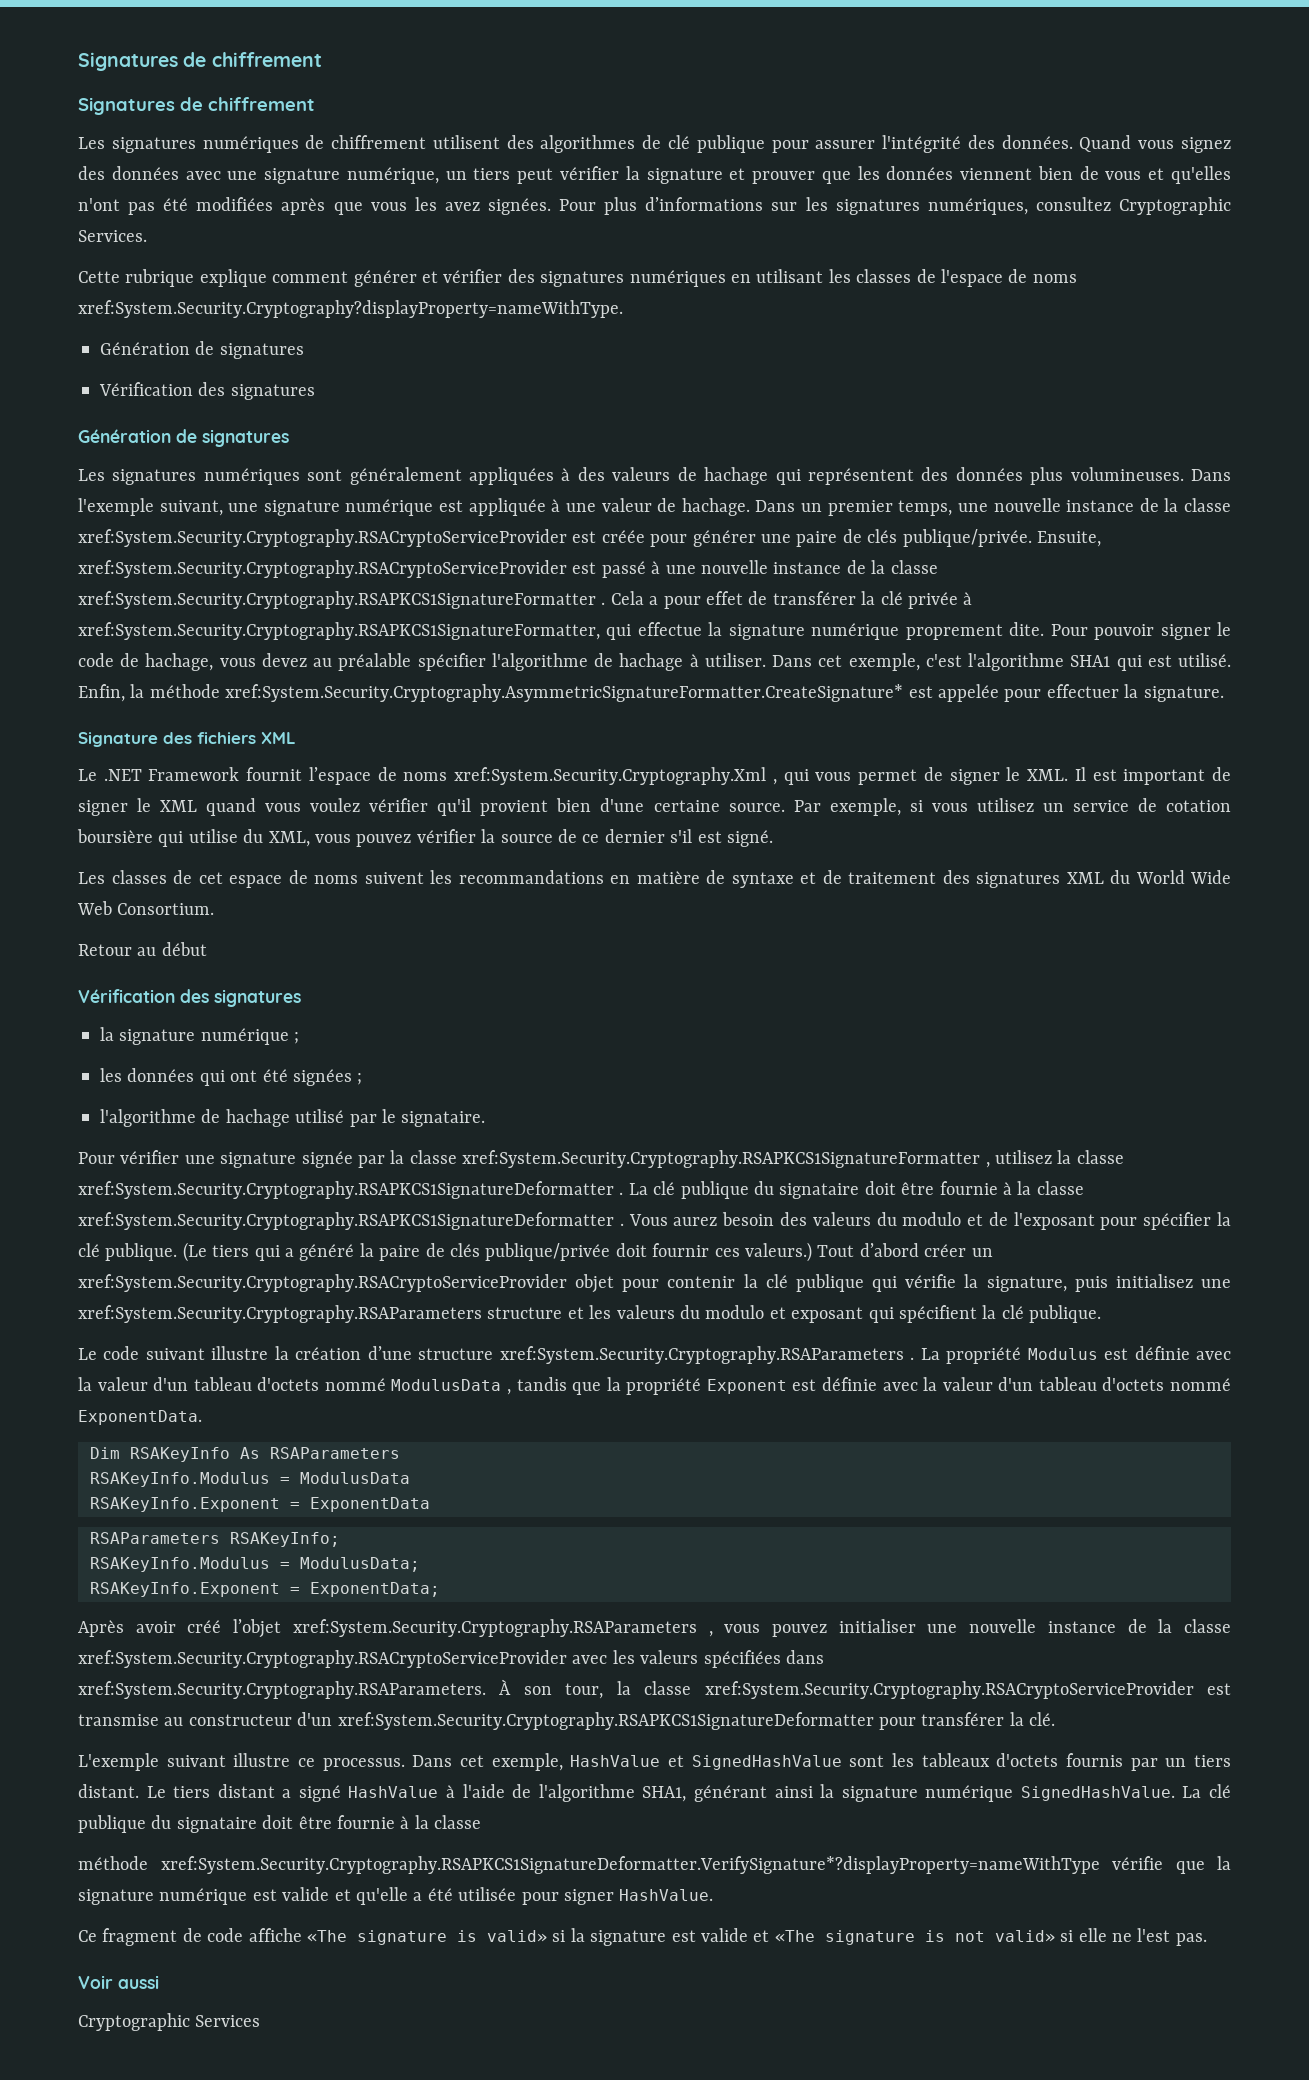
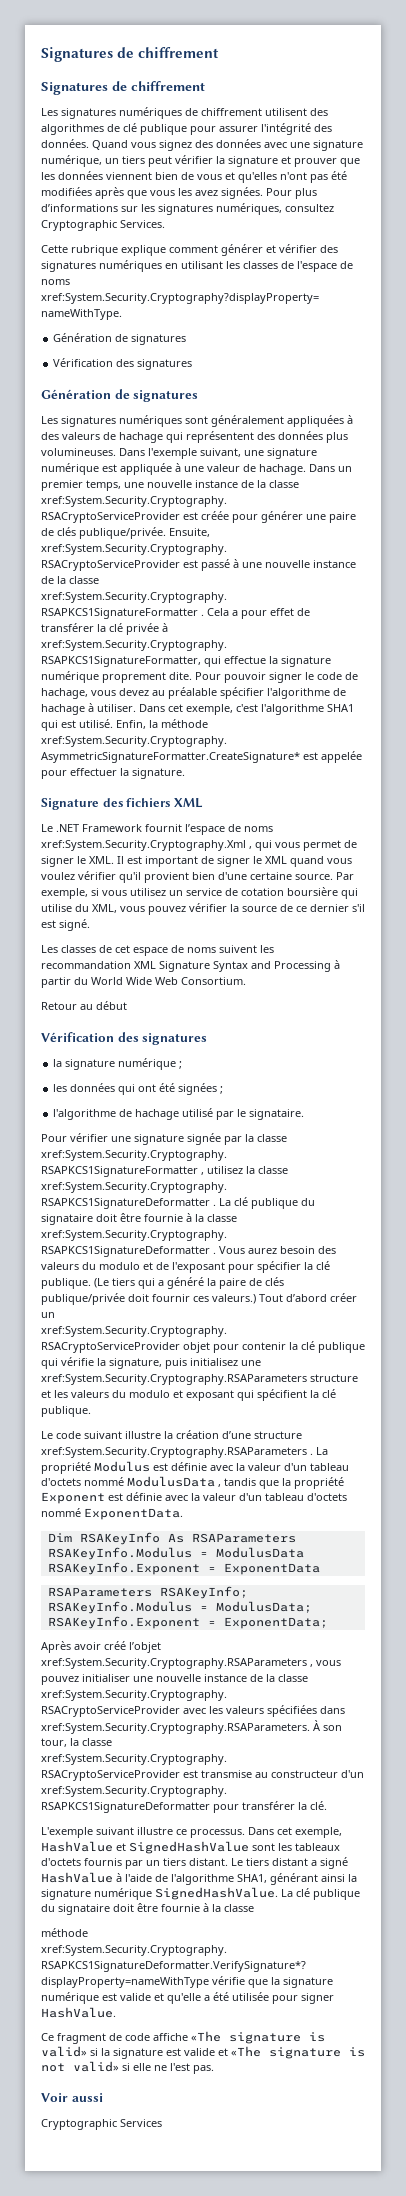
- Les classes de cet espace de noms suivent les recommandations en matière de syntaxe et de traitement des signatures XML du World Wide Web Consortium.
+ Les classes de cet espace de noms suivent les recommandation XML Signature Syntax and Processing à partir du World Wide Web Consortium.

